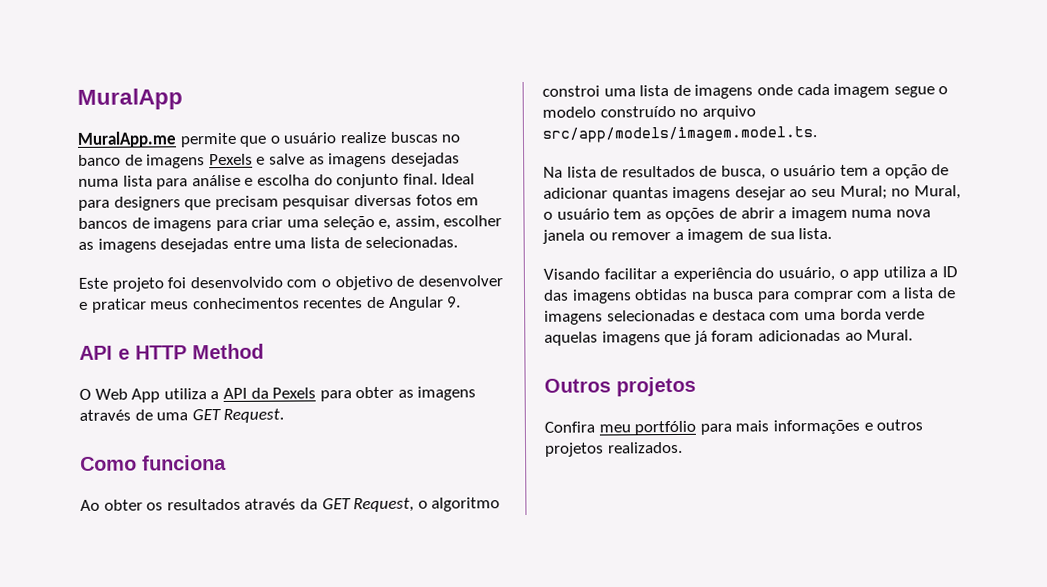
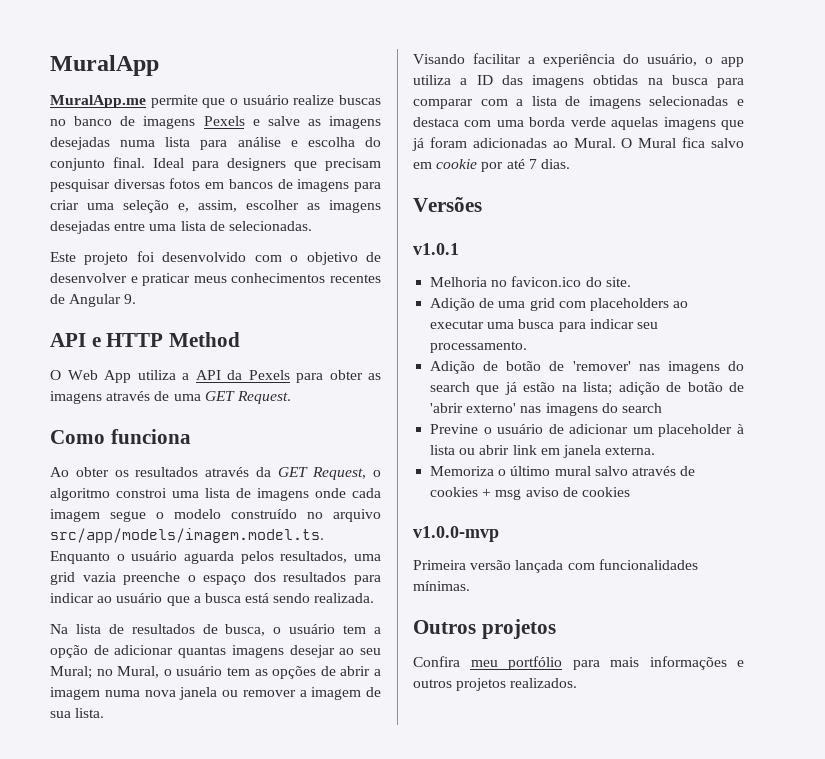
- Ao obter os resultados através da GET Request, o algoritmo constroi uma lista de imagens onde cada imagem segue o modelo construído no arquivo src/app/models/imagem.model.ts.
+ Ao obter os resultados através da GET Request, o algoritmo constroi uma lista de imagens onde cada imagem segue o modelo construído no arquivo src/app/models/imagem.model.ts. Enquanto o usuário aguarda pelos resultados, uma grid vazia preenche o espaço dos resultados para indicar ao usuário que a busca está sendo realizada.
- Visando facilitar a experiência do usuário, o app utiliza a ID das imagens obtidas na busca para comprar com a lista de imagens selecionadas e destaca com uma borda verde aquelas imagens que já foram adicionadas ao Mural.
+ Visando facilitar a experiência do usuário, o app utiliza a ID das imagens obtidas na busca para comparar com a lista de imagens selecionadas e destaca com uma borda verde aquelas imagens que já foram adicionadas ao Mural. O Mural fica salvo em cookie por até 7 dias.
+ Versões
+ v1.0.1
+ Melhoria no favicon.ico do site.
+ Adição de uma grid com placeholders ao executar uma busca para indicar seu processamento.
+ Adição de botão de 'remover' nas imagens do search que já estão na lista; adição de botão de 'abrir externo' nas imagens do search
+ Previne o usuário de adicionar um placeholder à lista ou abrir link em janela externa.
+ Memoriza o último mural salvo através de cookies + msg aviso de cookies
+ v1.0.0-mvp
+ Primeira versão lançada com funcionalidades mínimas.

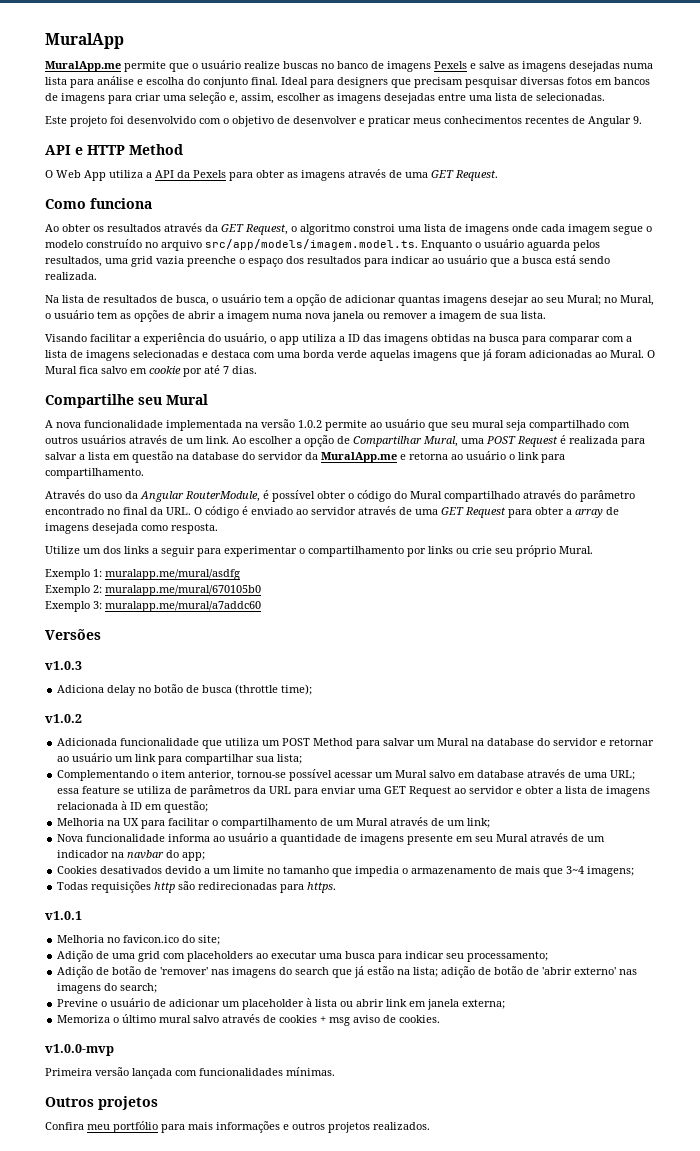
+ Compartilhe seu Mural
+ A nova funcionalidade implementada na versão 1.0.2 permite ao usuário que seu mural seja compartilhado com outros usuários através de um link. Ao escolher a opção de Compartilhar Mural, uma POST Request é realizada para salvar a lista em questão na database do servidor da MuralApp.me e retorna ao usuário o link para compartilhamento.
+ Através do uso da Angular RouterModule, é possível obter o código do Mural compartilhado através do parâmetro encontrado no final da URL. O código é enviado ao servidor através de uma GET Request para obter a array de imagens desejada como resposta.
+ Utilize um dos links a seguir para experimentar o compartilhamento por links ou crie seu próprio Mural.
+ Exemplo 1: muralapp.me/mural/asdfg
+ Exemplo 2: muralapp.me/mural/670105b0
+ Exemplo 3: muralapp.me/mural/a7addc60
  Versões
+ v1.0.3
+ Adiciona delay no botão de busca (throttle time);
+ v1.0.2
+ Adicionada funcionalidade que utiliza um POST Method para salvar um Mural na database do servidor e retornar ao usuário um link para compartilhar sua lista;
+ Complementando o item anterior, tornou-se possível acessar um Mural salvo em database através de uma URL; essa feature se utiliza de parâmetros da URL para enviar uma GET Request ao servidor e obter a lista de imagens relacionada à ID em questão;
+ Melhoria na UX para facilitar o compartilhamento de um Mural através de um link;
+ Nova funcionalidade informa ao usuário a quantidade de imagens presente em seu Mural através de um indicador na navbar do app;
+ Cookies desativados devido a um limite no tamanho que impedia o armazenamento de mais que 3~4 imagens;
+ Todas requisições http são redirecionadas para https.
- Melhoria no favicon.ico do site.
+ Melhoria no favicon.ico do site;
- Adição de uma grid com placeholders ao executar uma busca para indicar seu processamento.
+ Adição de uma grid com placeholders ao executar uma busca para indicar seu processamento;
- Adição de botão de 'remover' nas imagens do search que já estão na lista; adição de botão de 'abrir externo' nas imagens do search
+ Adição de botão de 'remover' nas imagens do search que já estão na lista; adição de botão de 'abrir externo' nas imagens do search;
- Previne o usuário de adicionar um placeholder à lista ou abrir link em janela externa.
+ Previne o usuário de adicionar um placeholder à lista ou abrir link em janela externa;
- Memoriza o último mural salvo através de cookies + msg aviso de cookies
+ Memoriza o último mural salvo através de cookies + msg aviso de cookies.

